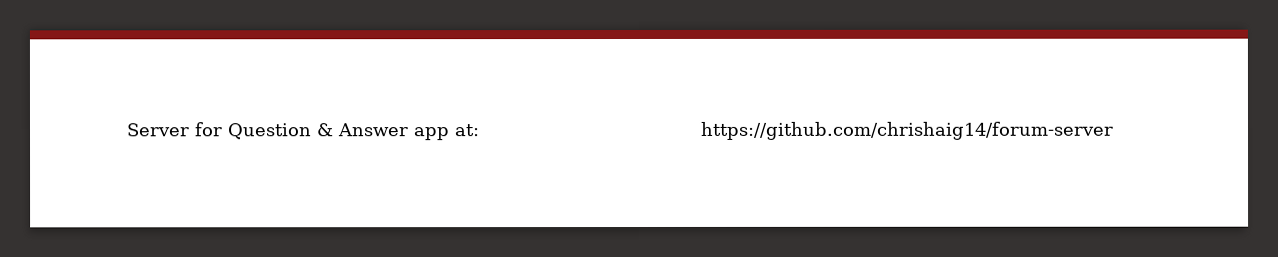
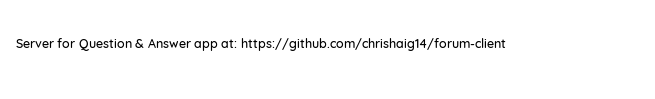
- Server for Question & Answer app at: https://github.com/chrishaig14/forum-server
+ Server for Question & Answer app at: https://github.com/chrishaig14/forum-client

